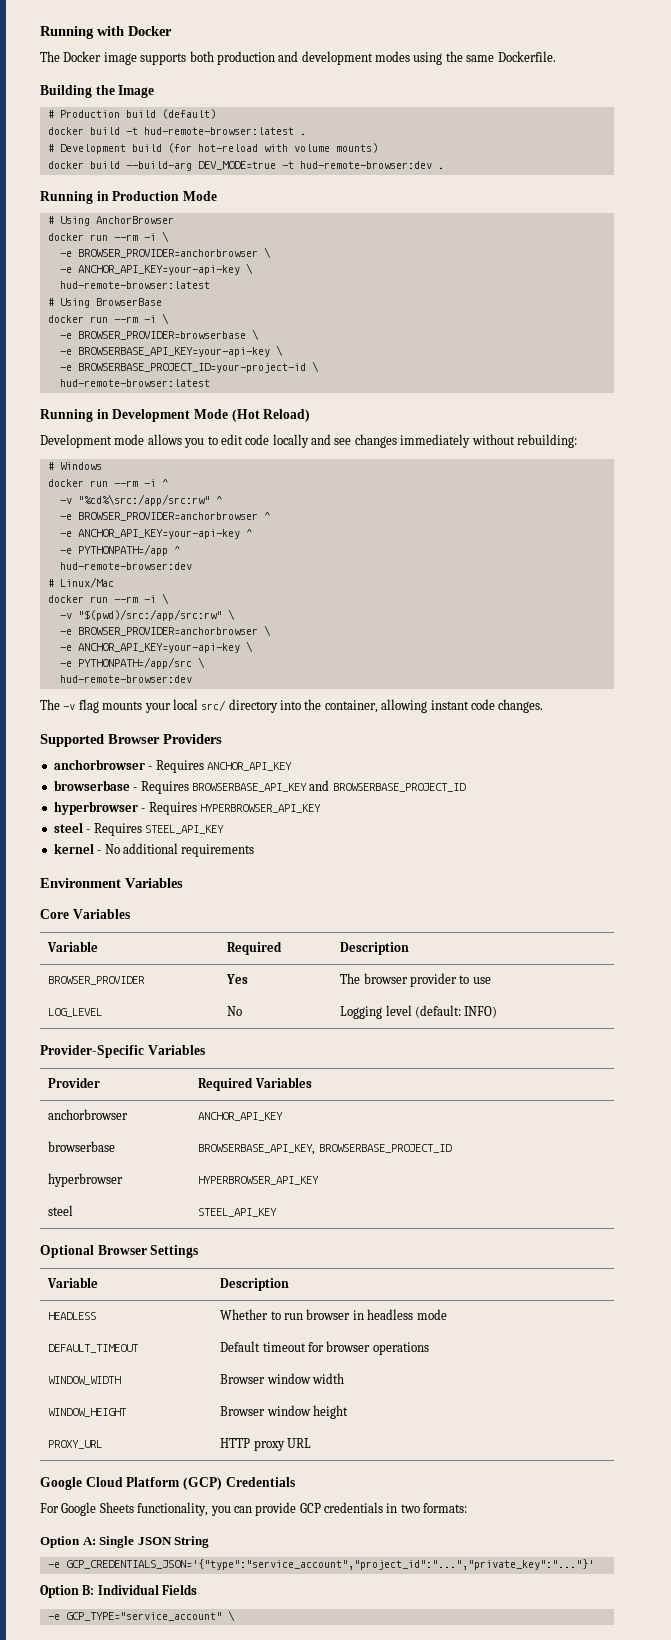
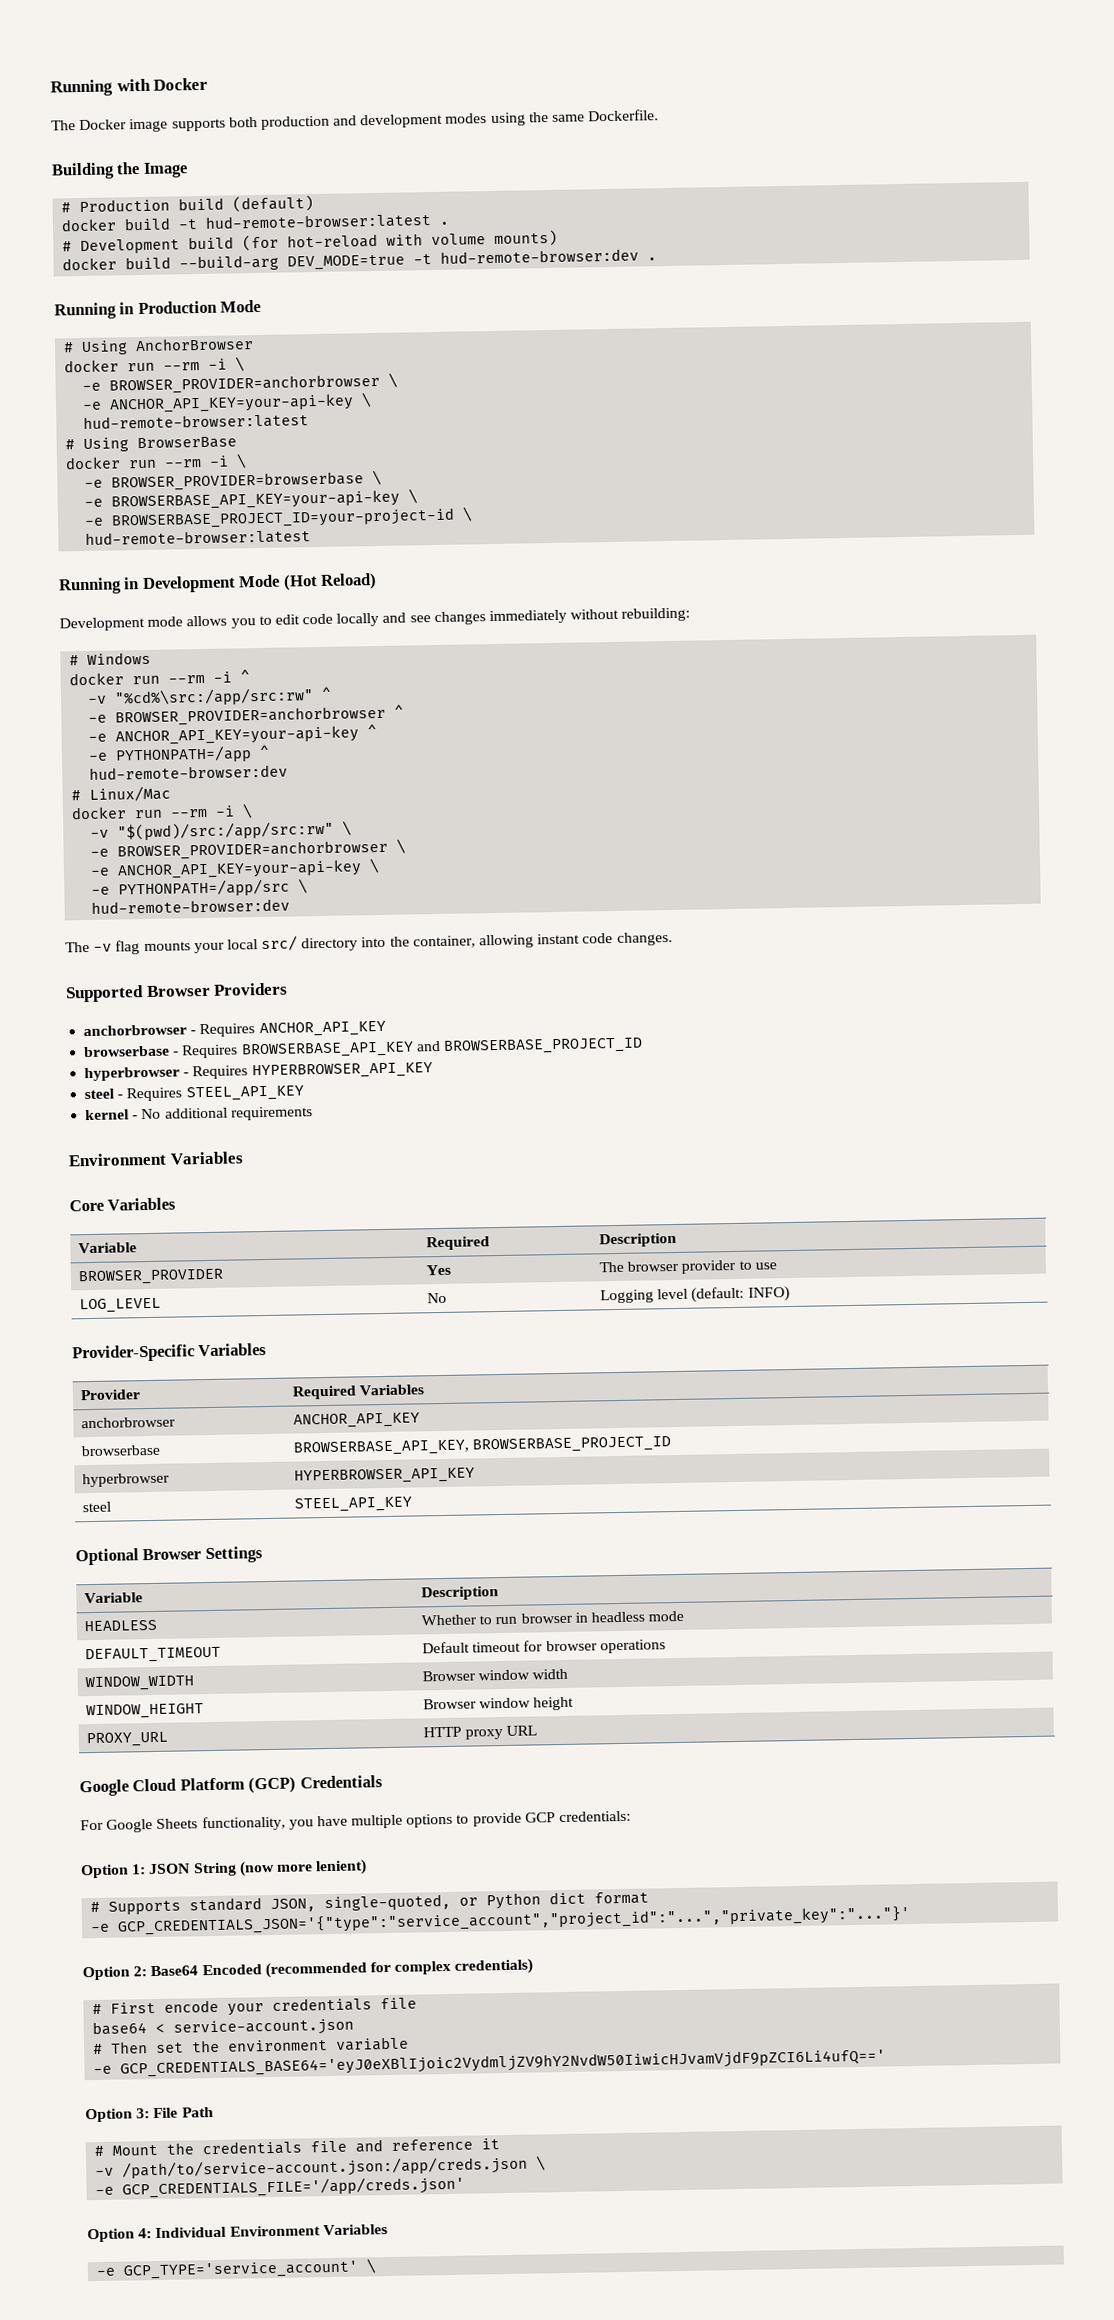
- For Google Sheets functionality, you can provide GCP credentials in two formats:
- Option A: Single JSON String
+ For Google Sheets functionality, you have multiple options to provide GCP credentials:
+ Option 1: JSON String (now more lenient)
+ # Supports standard JSON, single-quoted, or Python dict format
  -e GCP_CREDENTIALS_JSON='{"type":"service_account","project_id":"...","private_key":"..."}'
- Option B: Individual Fields
- -e GCP_TYPE="service_account" \
+ Option 2: Base64 Encoded (recommended for complex credentials)
+ # First encode your credentials file
+ base64 < service-account.json
+ # Then set the environment variable
+ -e GCP_CREDENTIALS_BASE64='eyJ0eXBlIjoic2VydmljZV9hY2NvdW50IiwicHJvamVjdF9pZCI6Li4ufQ=='
+ Option 3: File Path
+ # Mount the credentials file and reference it
+ -v /path/to/service-account.json:/app/creds.json \
+ -e GCP_CREDENTIALS_FILE='/app/creds.json'
+ Option 4: Individual Environment Variables
+ -e GCP_TYPE='service_account' \

